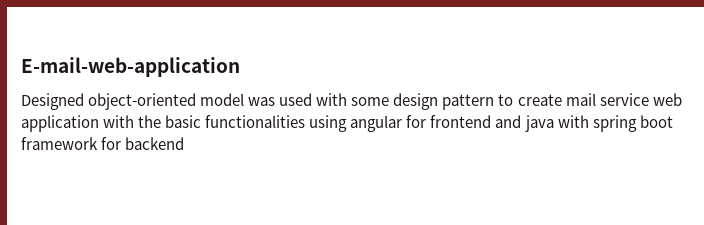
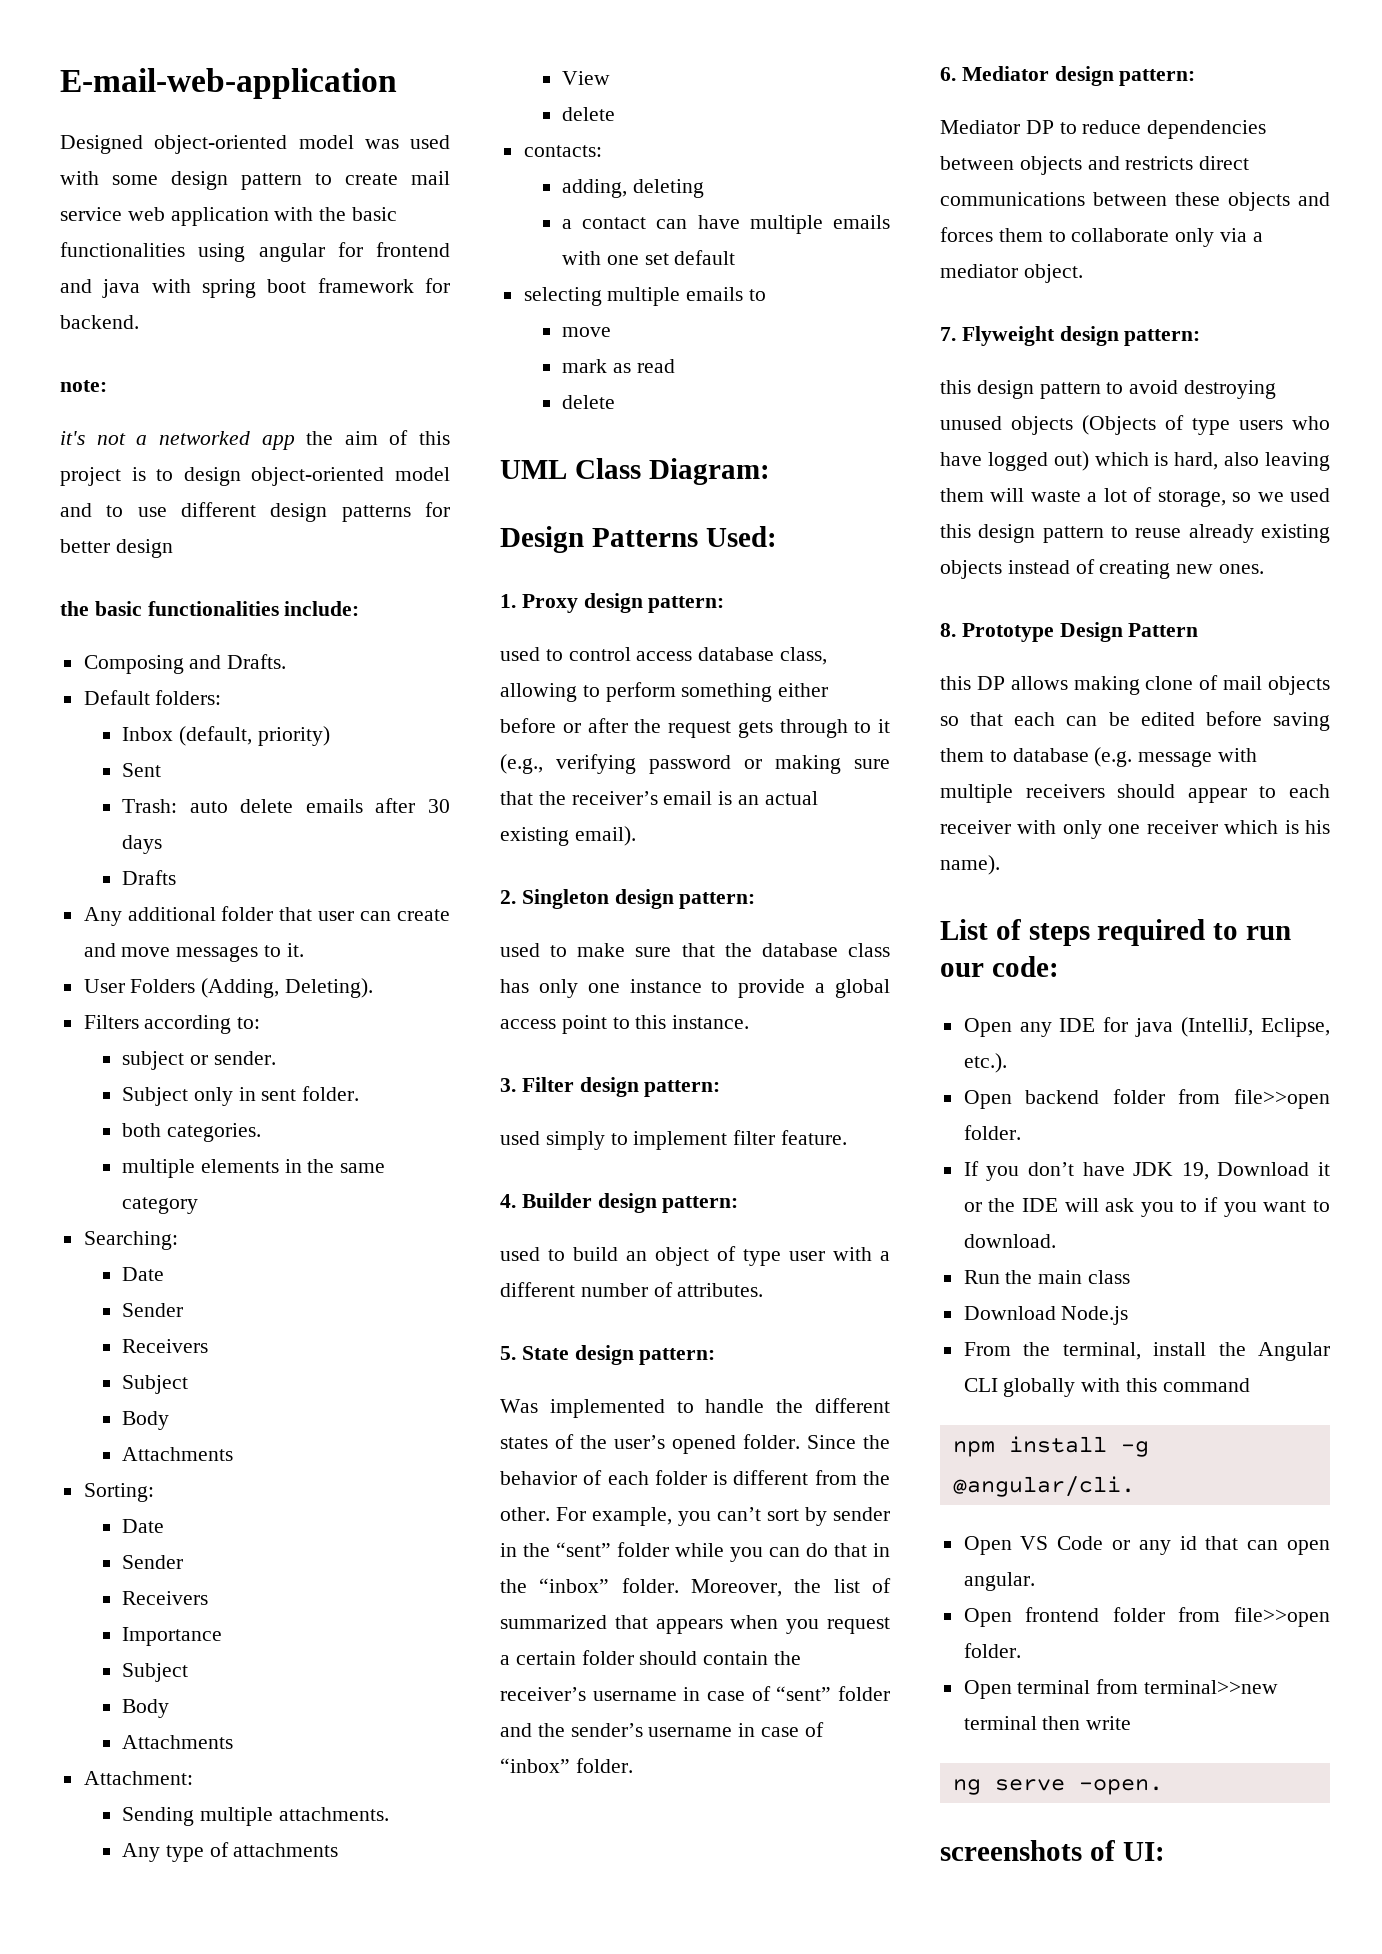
- Designed object-oriented model was used with some design pattern to create mail service web application with the basic functionalities using angular for frontend and java with spring boot framework for backend
+ Designed object-oriented model was used with some design pattern to create mail service web application with the basic functionalities using angular for frontend and java with spring boot framework for backend.
+ note:
+ it's not a networked app the aim of this project is to design object-oriented model and to use different design patterns for better design
+ the basic functionalities include:
+ Composing and Drafts.
+ Default folders:
+ Inbox (default, priority)
+ Sent
+ Trash: auto delete emails after 30 days
+ Drafts
+ Any additional folder that user can create and move messages to it.
+ User Folders (Adding, Deleting).
+ Filters according to:
+ subject or sender.
+ Subject only in sent folder.
+ both categories.
+ multiple elements in the same category
+ Searching:
+ Date
+ Sender
+ Receivers
+ Subject
+ Body
+ Attachments
+ Sorting:
+ Date
+ Sender
+ Receivers
+ Importance
+ Subject
+ Body
+ Attachments
+ Attachment:
+ Sending multiple attachments.
+ Any type of attachments
+ View
+ delete
+ contacts:
+ adding, deleting
+ a contact can have multiple emails with one set default
+ selecting multiple emails to
+ move
+ mark as read
+ delete
+ UML Class Diagram:
+ Design Patterns Used:
+ 1. Proxy design pattern:
+ used to control access database class, allowing to perform something either before or after the request gets through to it (e.g., verifying password or making sure that the receiver’s email is an actual existing email).
+ 2. Singleton design pattern:
+ used to make sure that the database class has only one instance to provide a global access point to this instance.
+ 3. Filter design pattern:
+ used simply to implement filter feature.
+ 4. Builder design pattern:
+ used to build an object of type user with a different number of attributes.
+ 5. State design pattern:
+ Was implemented to handle the different states of the user’s opened folder. Since the behavior of each folder is different from the other. For example, you can’t sort by sender in the “sent” folder while you can do that in the “inbox” folder. Moreover, the list of summarized that appears when you request a certain folder should contain the receiver’s username in case of “sent” folder and the sender’s username in case of “inbox” folder.
+ 6. Mediator design pattern:
+ Mediator DP to reduce dependencies between objects and restricts direct communications between these objects and forces them to collaborate only via a mediator object.
+ 7. Flyweight design pattern:
+ this design pattern to avoid destroying unused objects (Objects of type users who have logged out) which is hard, also leaving them will waste a lot of storage, so we used this design pattern to reuse already existing objects instead of creating new ones.
+ 8. Prototype Design Pattern
+ this DP allows making clone of mail objects so that each can be edited before saving them to database (e.g. message with multiple receivers should appear to each receiver with only one receiver which is his name).
+ List of steps required to run our code:
+ Open any IDE for java (IntelliJ, Eclipse, etc.).
+ Open backend folder from file>>open folder.
+ If you don’t have JDK 19, Download it or the IDE will ask you to if you want to download.
+ Run the main class
+ Download Node.js
+ From the terminal, install the Angular CLI globally with this command
+ npm install -g @angular/cli.
+ Open VS Code or any id that can open angular.
+ Open frontend folder from file>>open folder.
+ Open terminal from terminal>>new terminal then write
+ ng serve –open.
+ screenshots of UI:

